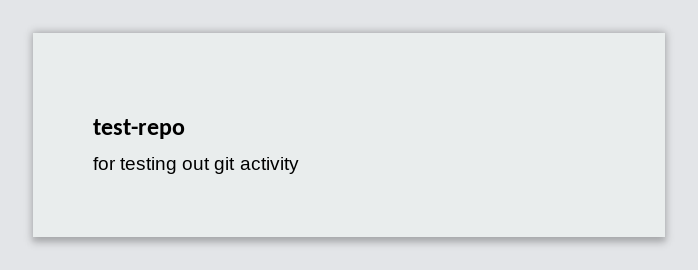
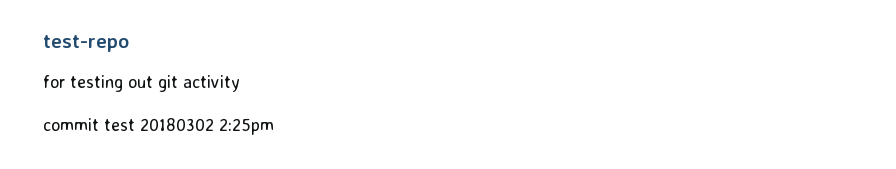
+ commit test 20180302 2:25pm

